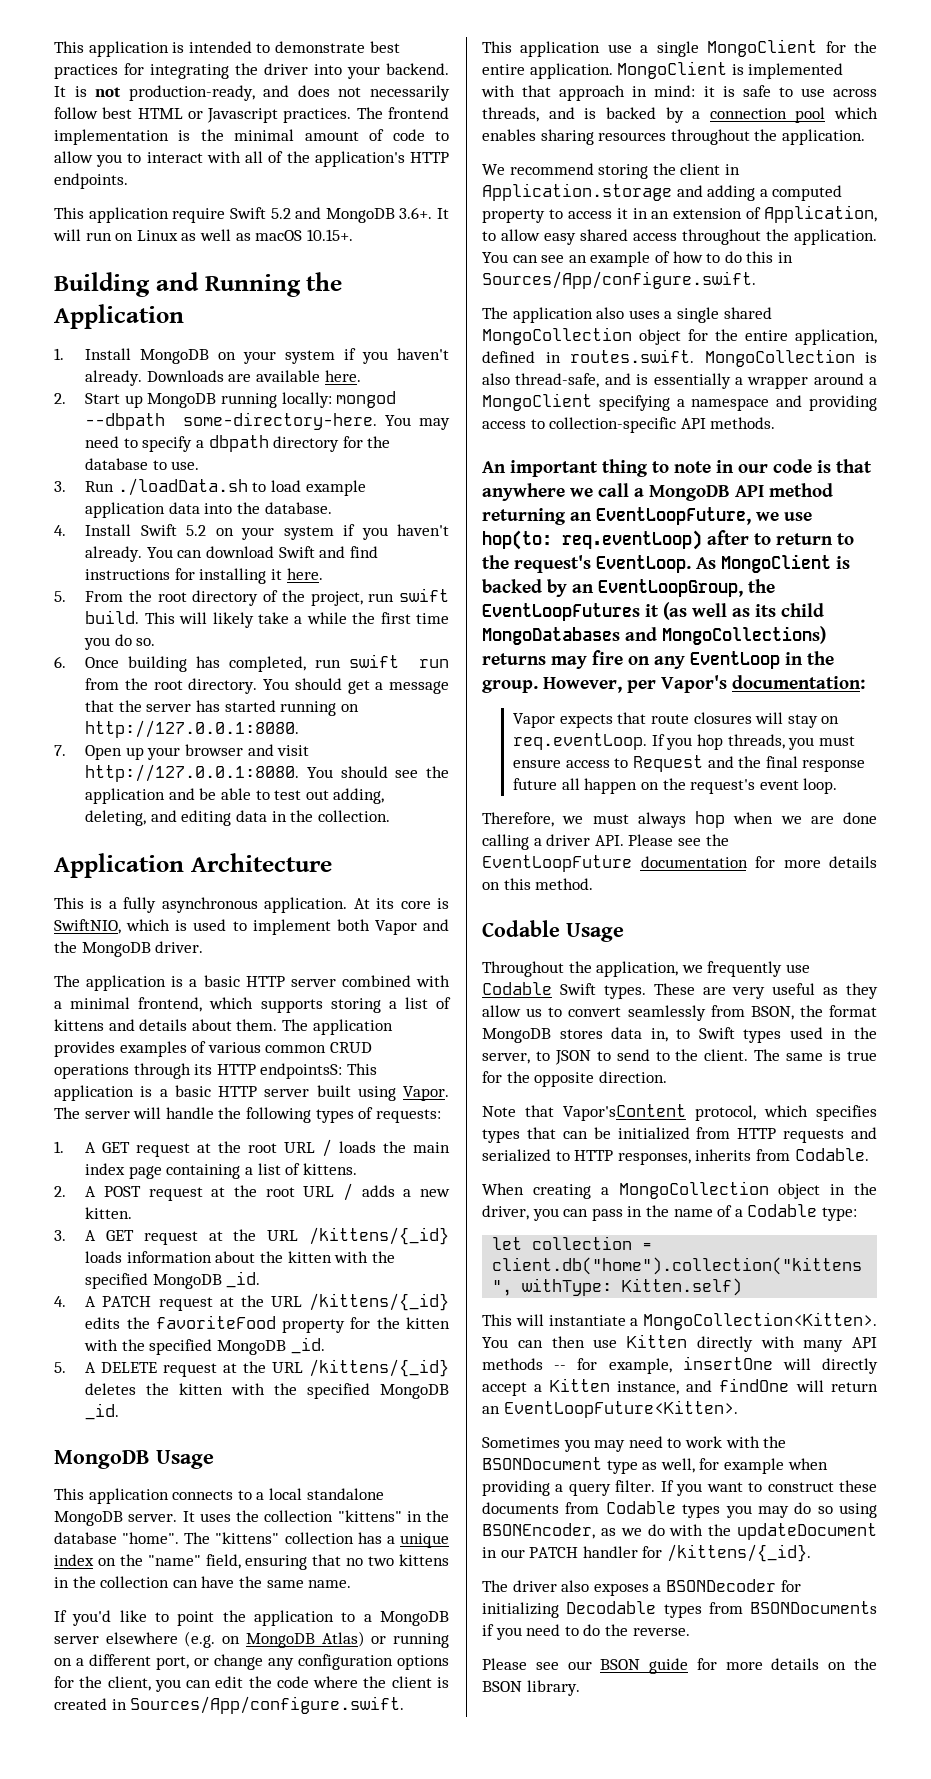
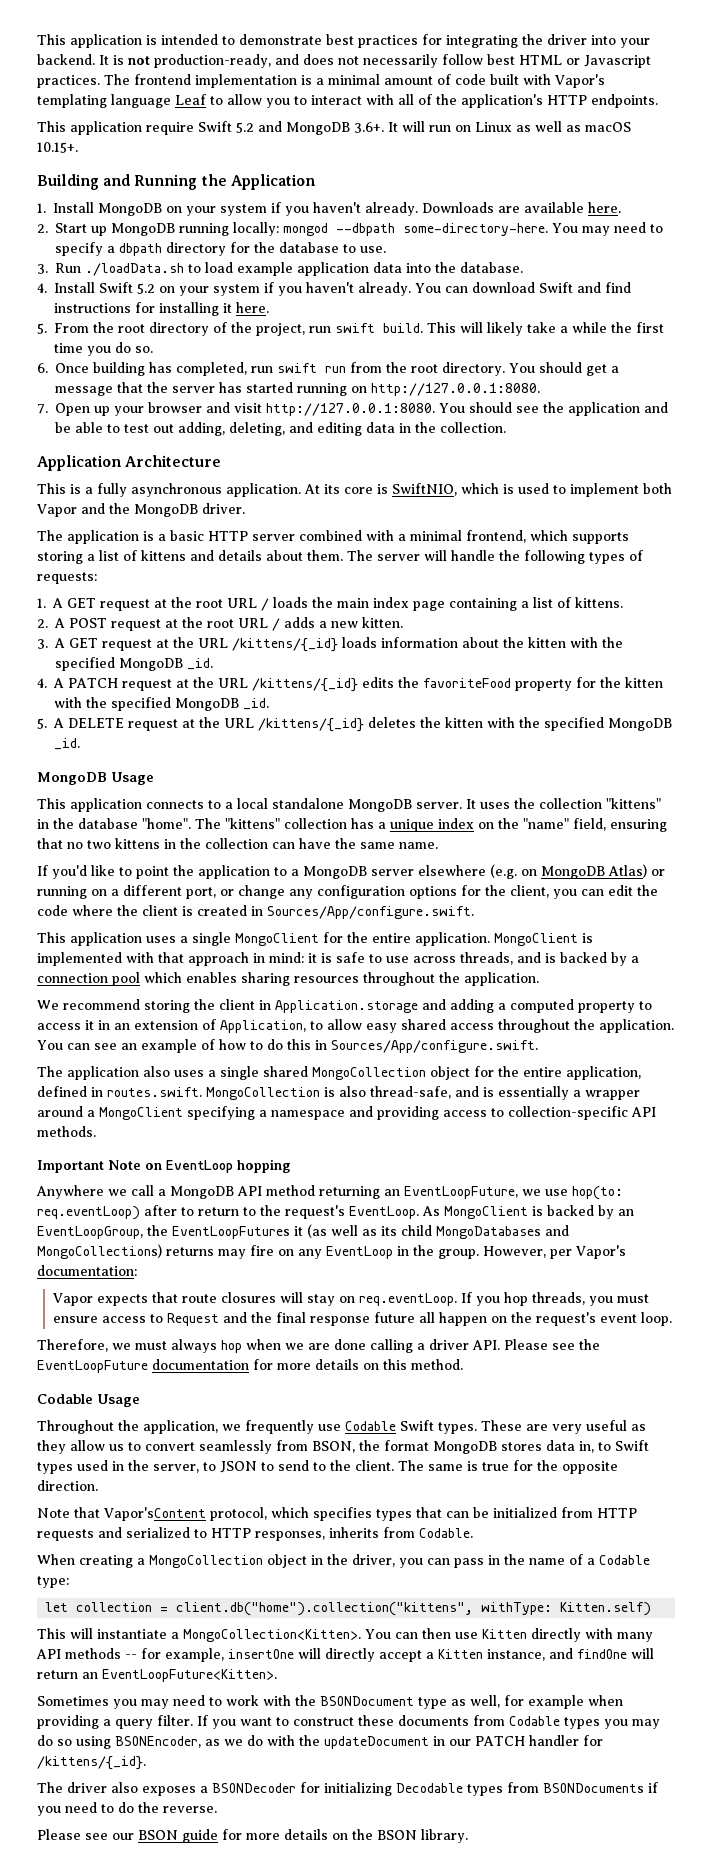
- The frontend implementation is the minimal amount of code to allow you to interact with all of the application's HTTP endpoints.
+ The frontend implementation is a minimal amount of code built with Vapor's templating language Leaf to allow you to interact with all of the application's HTTP endpoints.
- The application provides examples of various common CRUD operations through its HTTP endpointsS: This application is a basic HTTP server built using Vapor. The server will handle the following types of requests:
+ The server will handle the following types of requests:
- This application use a single MongoClient for the entire application.
+ This application uses a single MongoClient for the entire application.
- An important thing to note in our code is that anywhere we call a MongoDB API method returning an EventLoopFuture, we use hop(to: req.eventLoop) after to return to the request's EventLoop.
+ Important Note on EventLoop hopping
+ Anywhere we call a MongoDB API method returning an EventLoopFuture, we use hop(to: req.eventLoop) after to return to the request's EventLoop.

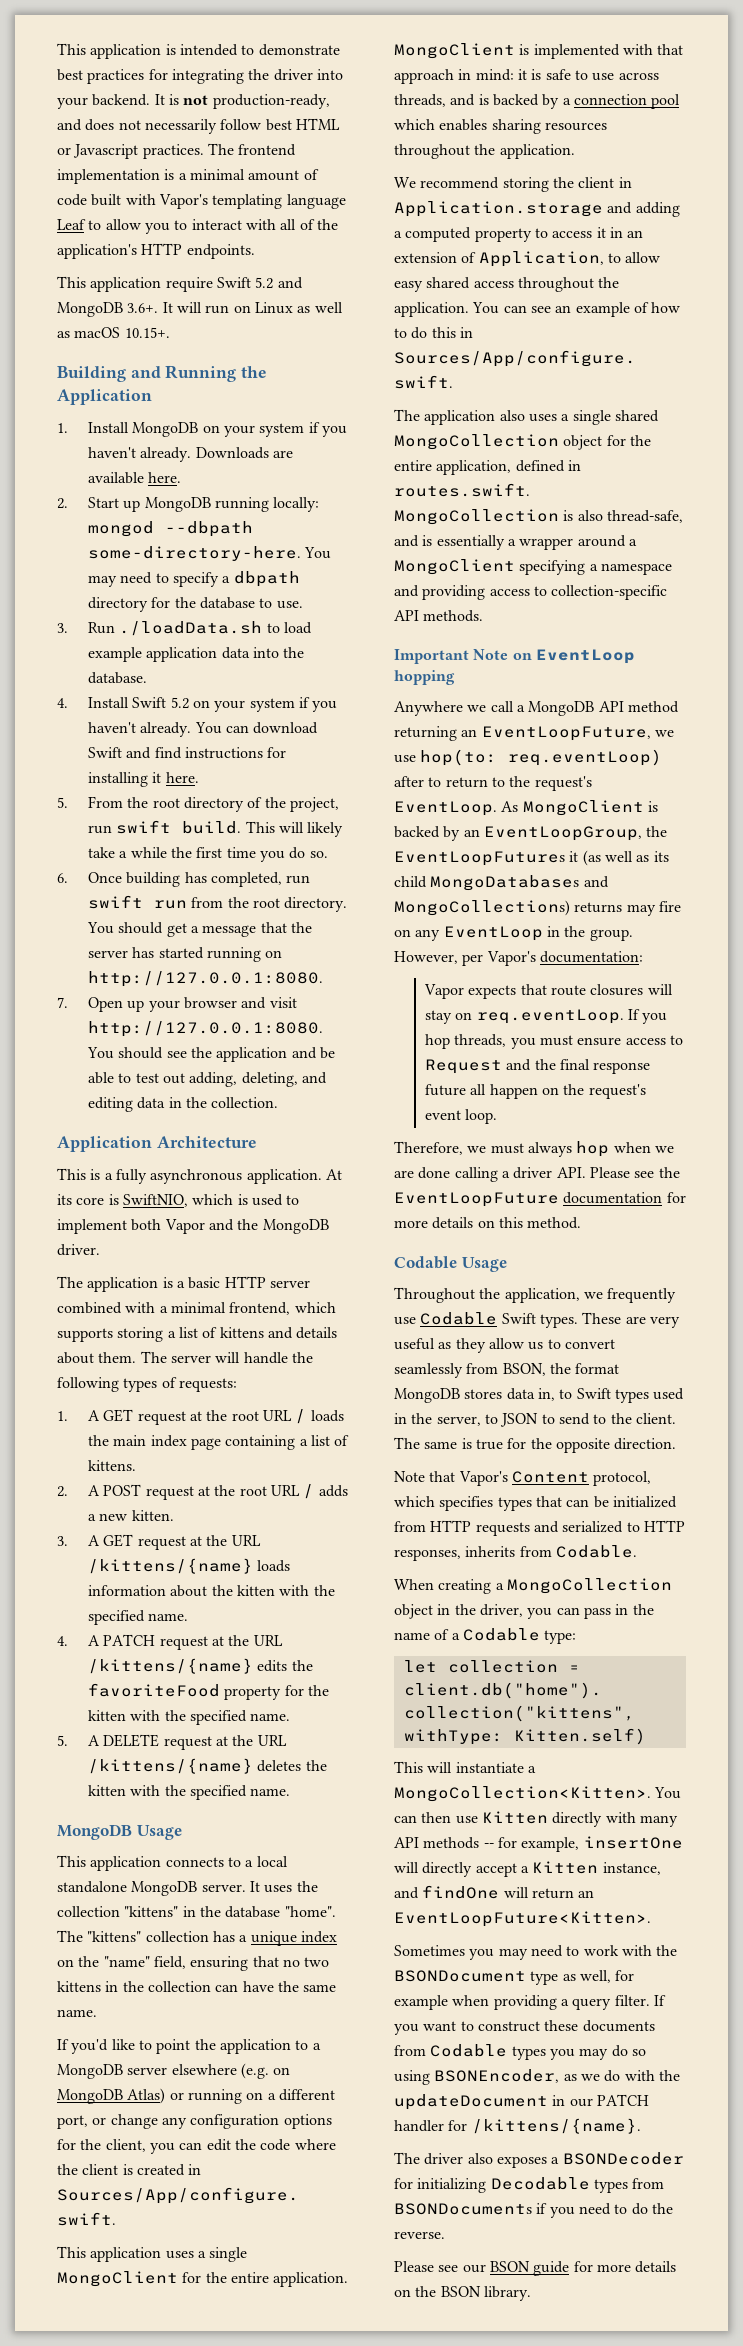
- 3. A GET request at the URL /kittens/{_id} loads information about the kitten with the specified MongoDB _id.
+ 3. A GET request at the URL /kittens/{name} loads information about the kitten with the specified name.
- 4. A PATCH request at the URL /kittens/{_id} edits the favoriteFood property for the kitten with the specified MongoDB _id.
+ 4. A PATCH request at the URL /kittens/{name} edits the favoriteFood property for the kitten with the specified name.
- 5. A DELETE request at the URL /kittens/{_id} deletes the kitten with the specified MongoDB _id.
+ 5. A DELETE request at the URL /kittens/{name} deletes the kitten with the specified name.
- Note that Vapor'sContent protocol, which specifies types that can be initialized from HTTP requests and serialized to HTTP responses, inherits from Codable.
+ Note that Vapor's Content protocol, which specifies types that can be initialized from HTTP requests and serialized to HTTP responses, inherits from Codable.
- If you want to construct these documents from Codable types you may do so using BSONEncoder, as we do with the updateDocument in our PATCH handler for /kittens/{_id}.
+ If you want to construct these documents from Codable types you may do so using BSONEncoder, as we do with the updateDocument in our PATCH handler for /kittens/{name}.

